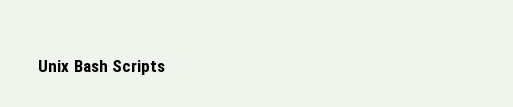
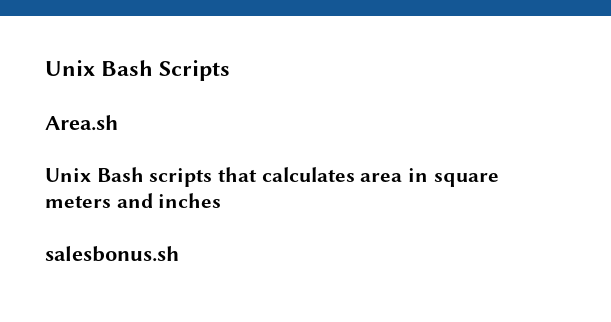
+ Area.sh
+ Unix Bash scripts that calculates area in square meters and inches
+ salesbonus.sh

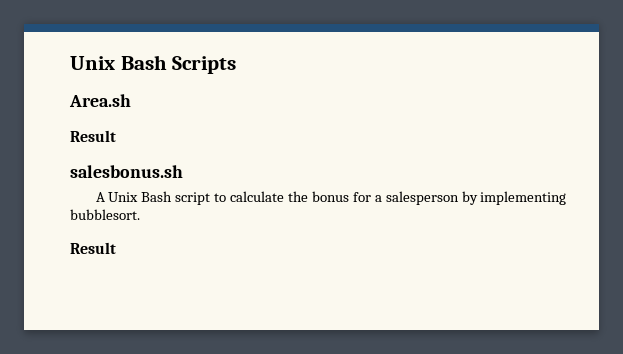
  Area.sh
- Unix Bash scripts that calculates area in square meters and inches
+ Result
  salesbonus.sh
+ A Unix Bash script to calculate the bonus for a salesperson by implementing bubblesort.
+ Result

